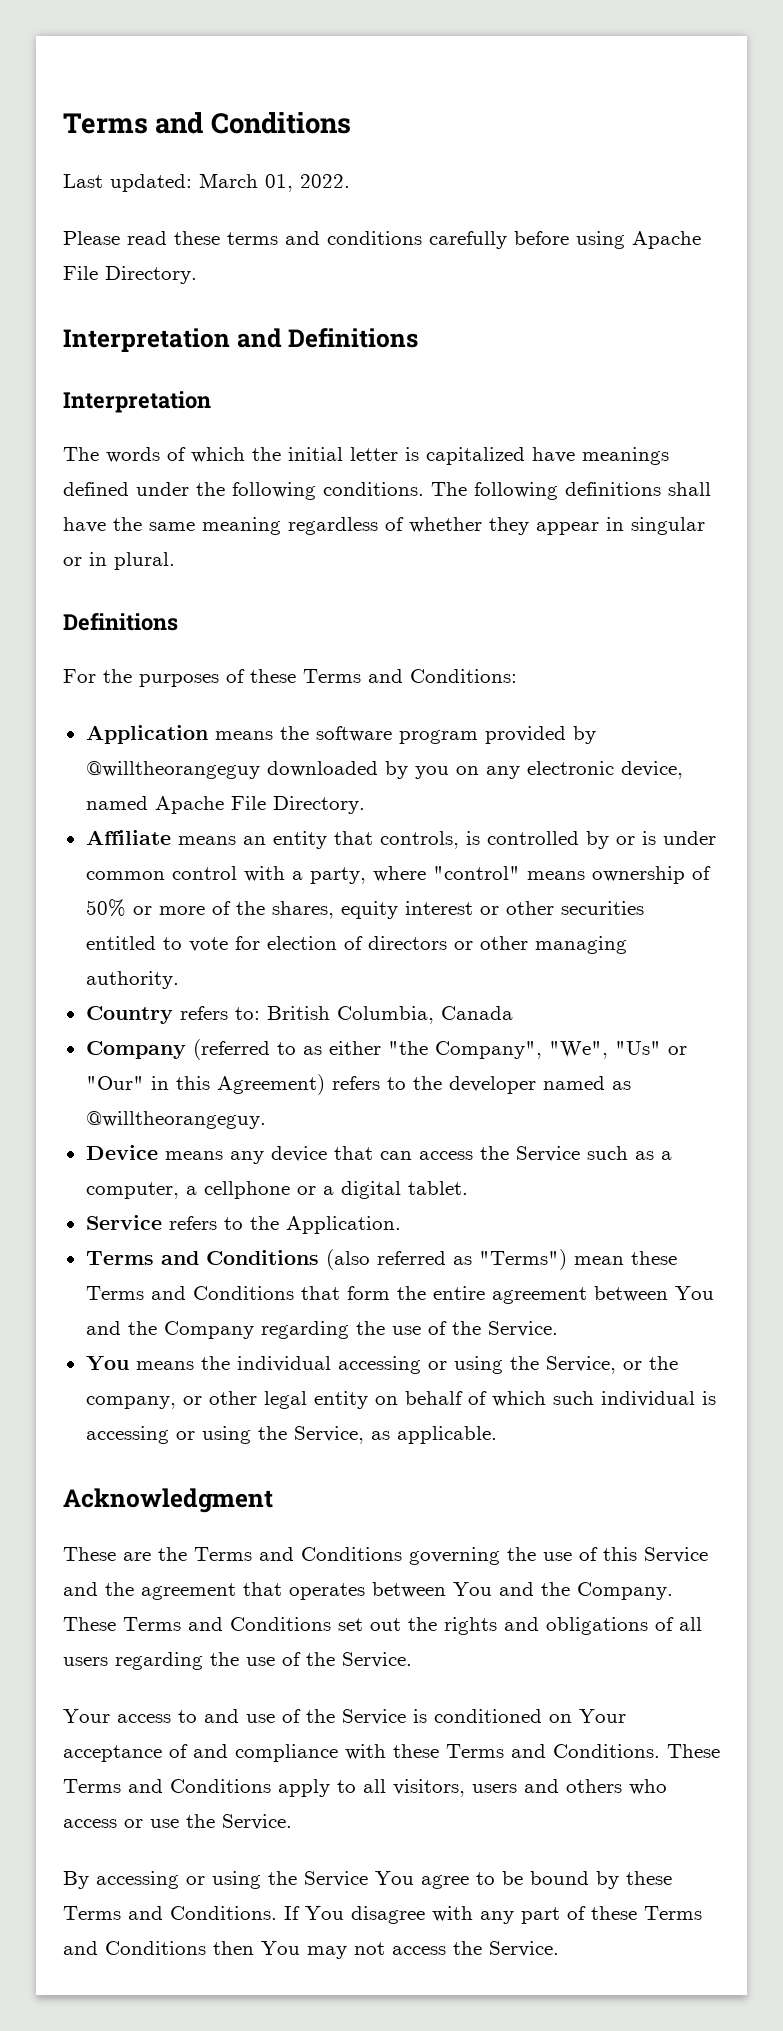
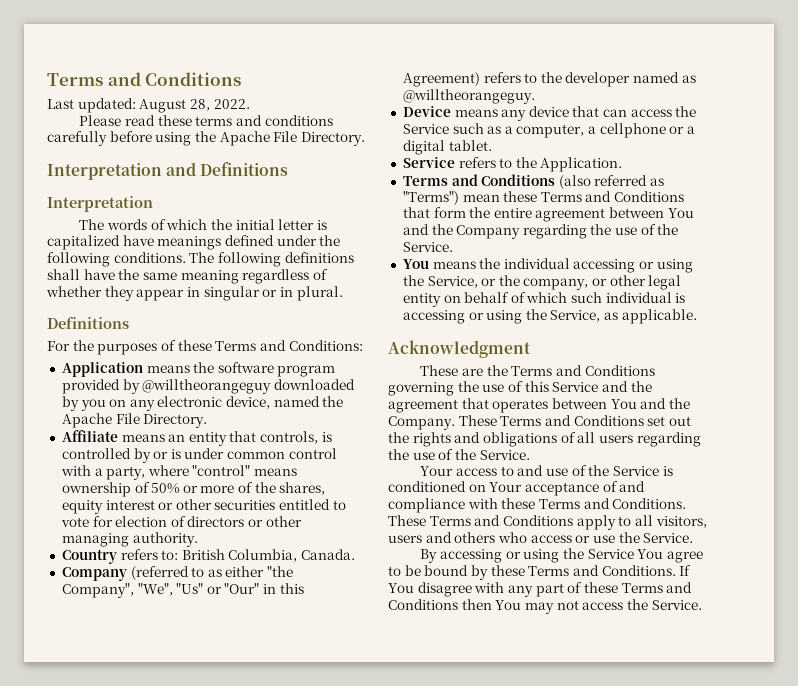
- Last updated: March 01, 2022.
+ Last updated: August 28, 2022.
- Please read these terms and conditions carefully before using Apache File Directory.
+ Please read these terms and conditions carefully before using the Apache File Directory.
- Application means the software program provided by @willtheorangeguy downloaded by you on any electronic device, named Apache File Directory.
+ Application means the software program provided by @willtheorangeguy downloaded by you on any electronic device, named the Apache File Directory.
- Country refers to: British Columbia, Canada
+ Country refers to: British Columbia, Canada.

